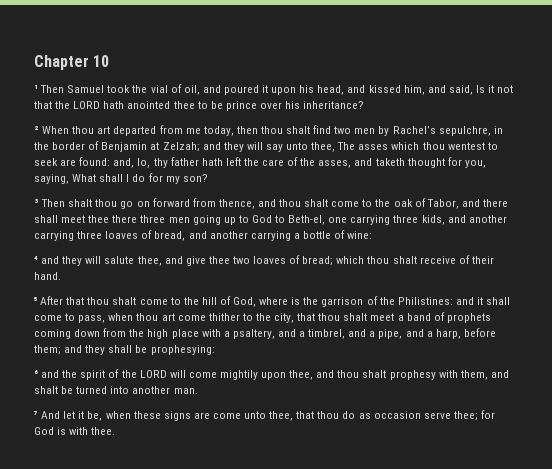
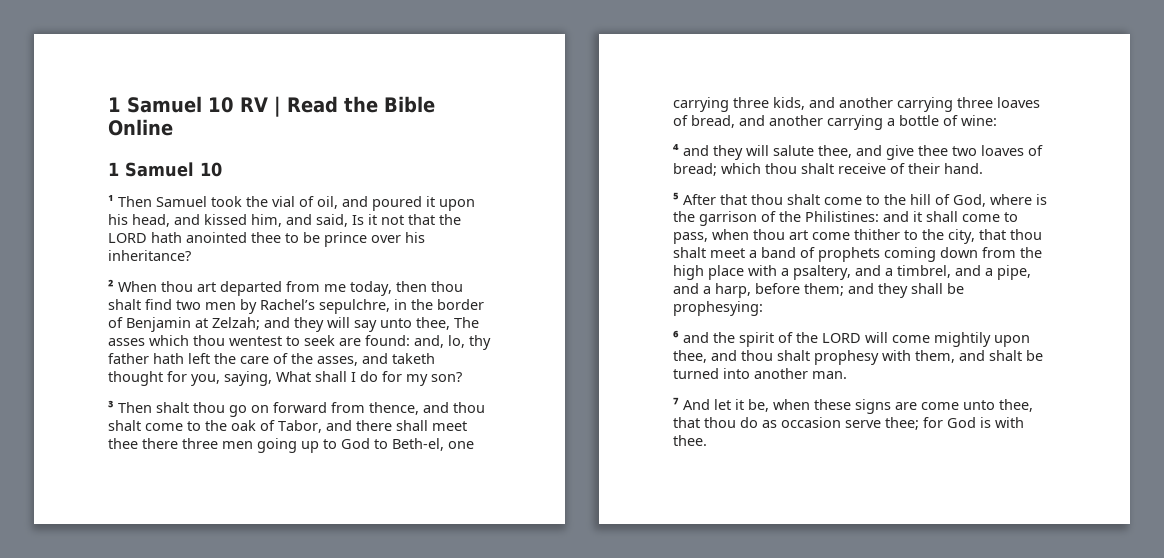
- Chapter 10
+ 1 Samuel 10 RV | Read the Bible Online
+ 1 Samuel 10

